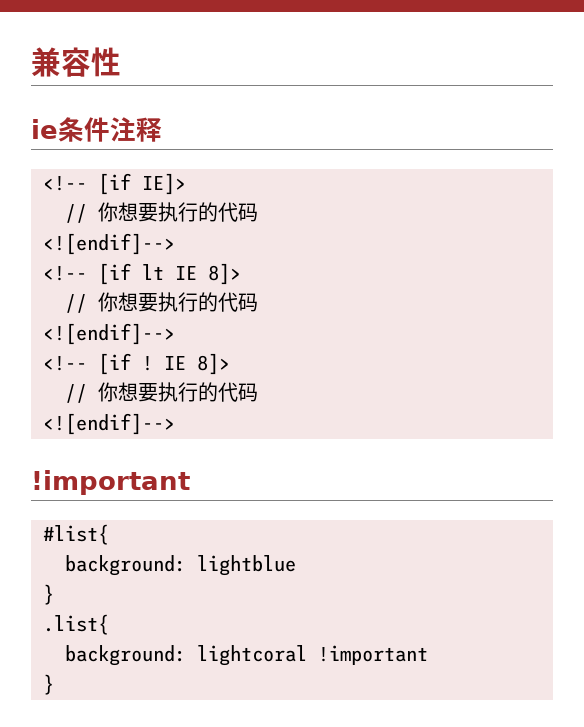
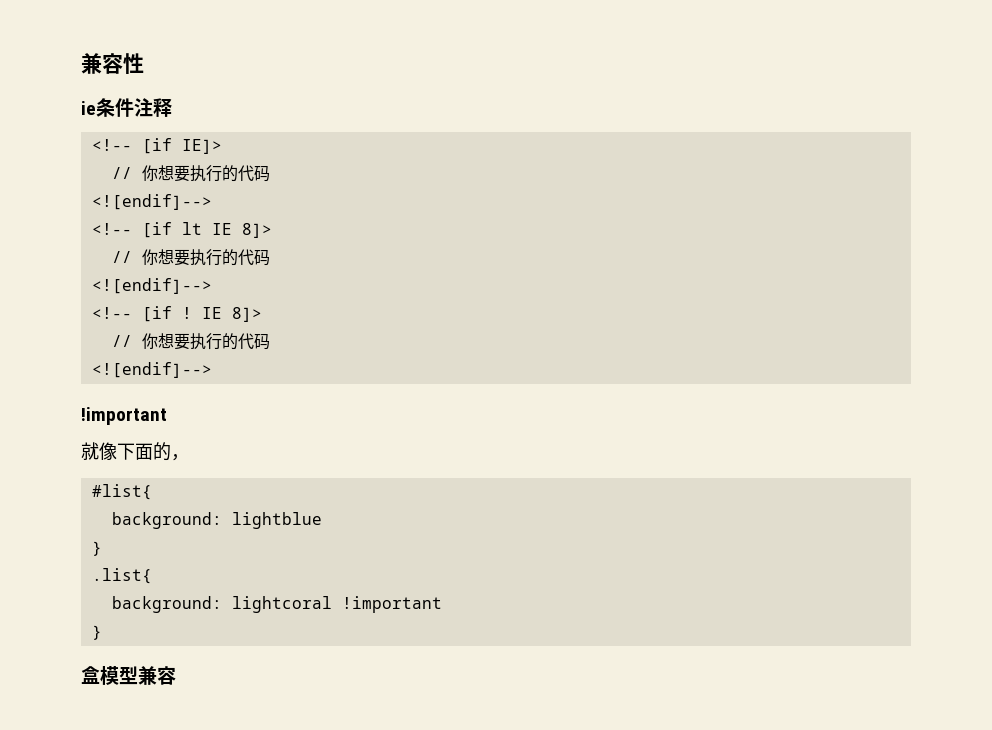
+ 就像下面的，
+ 盒模型兼容

